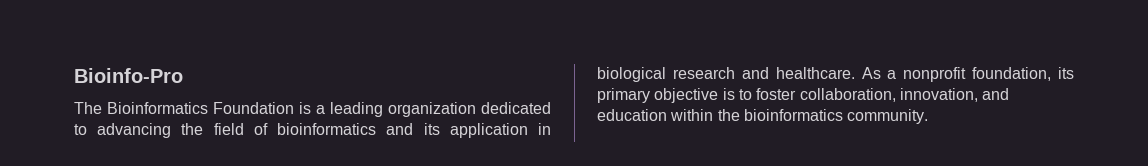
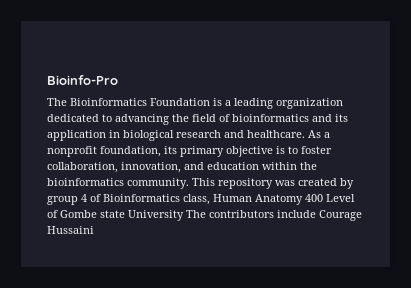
+ This repository was created by group 4 of Bioinformatics class, Human Anatomy 400 Level of Gombe state University The contributors include Courage Hussaini

